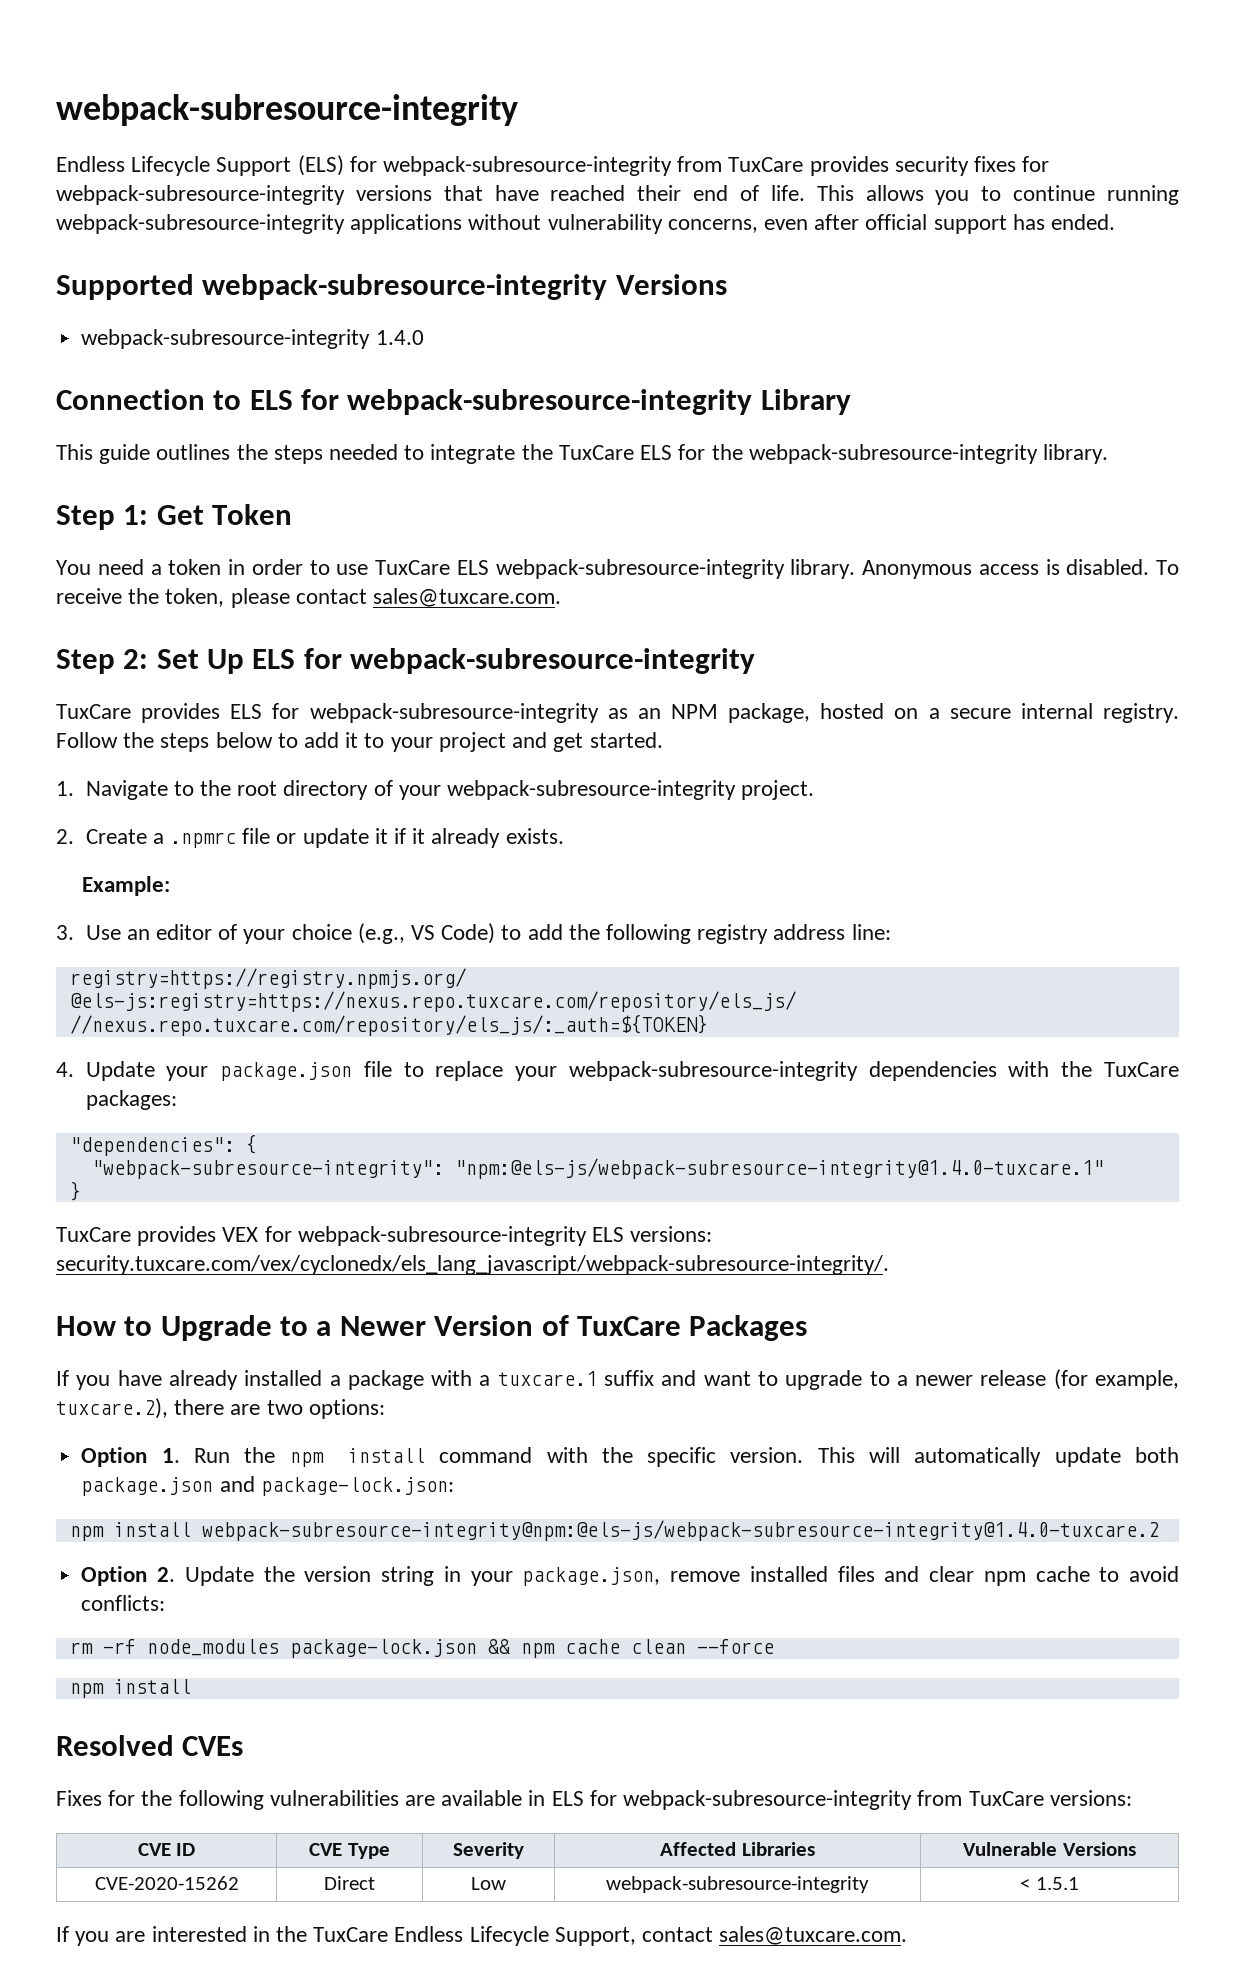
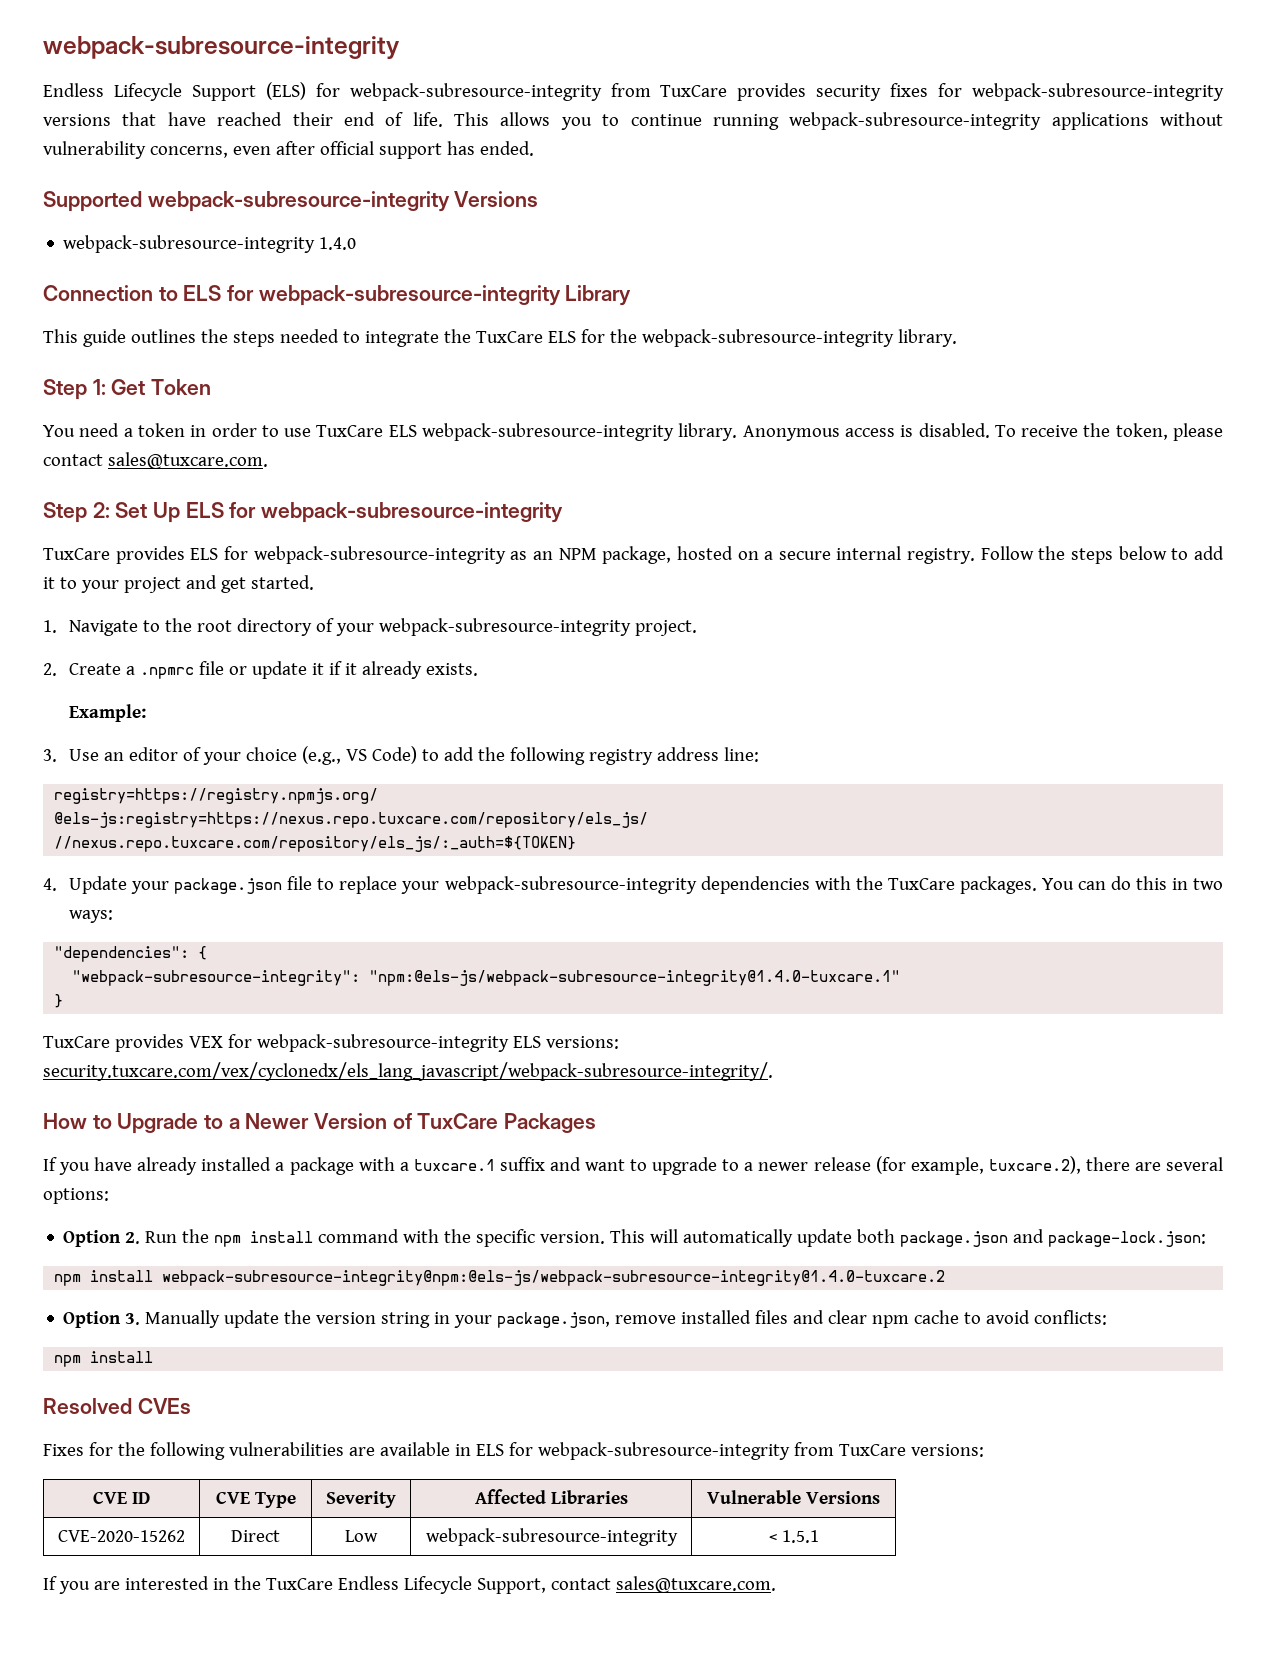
- 4. Update your package.json file to replace your webpack-subresource-integrity dependencies with the TuxCare packages:
+ 4. Update your package.json file to replace your webpack-subresource-integrity dependencies with the TuxCare packages. You can do this in two ways:
- If you have already installed a package with a tuxcare.1 suffix and want to upgrade to a newer release (for example, tuxcare.2), there are two options:
+ If you have already installed a package with a tuxcare.1 suffix and want to upgrade to a newer release (for example, tuxcare.2), there are several options:
- Option 1. Run the npm install command with the specific version.
+ Option 2. Run the npm install command with the specific version.
- Option 2. Update the version string in your package.json, remove installed files and clear npm cache to avoid conflicts:
+ Option 3. Manually update the version string in your package.json, remove installed files and clear npm cache to avoid conflicts:
- rm -rf node_modules package-lock.json && npm cache clean --force

